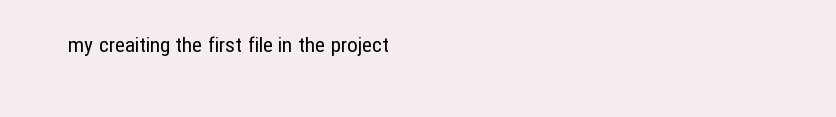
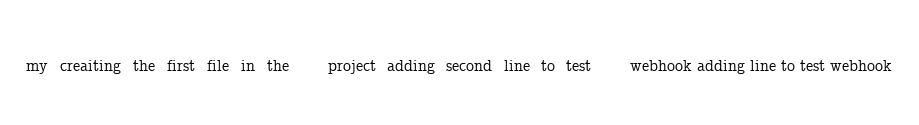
- my creaiting the first file in the project
+ my creaiting the first file in the project adding second line to test webhook adding line to test webhook

